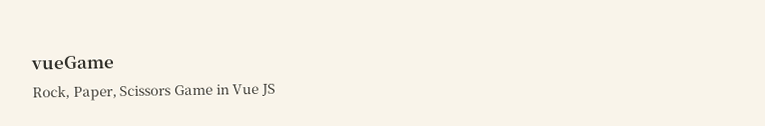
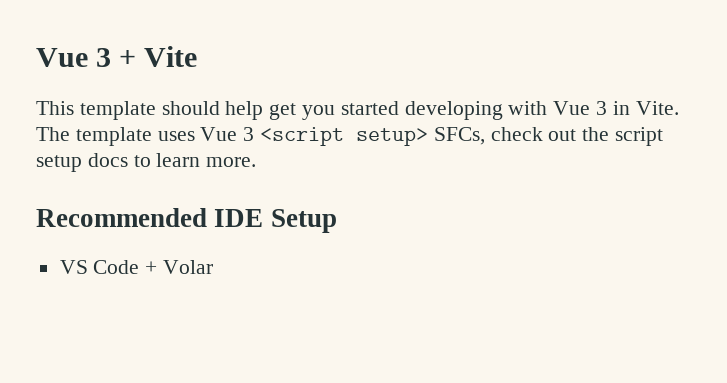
- vueGame
- Rock, Paper, Scissors Game in Vue JS
+ Vue 3 + Vite
+ This template should help get you started developing with Vue 3 in Vite. The template uses Vue 3 <script setup> SFCs, check out the script setup docs to learn more.
+ Recommended IDE Setup
+ VS Code + Volar

